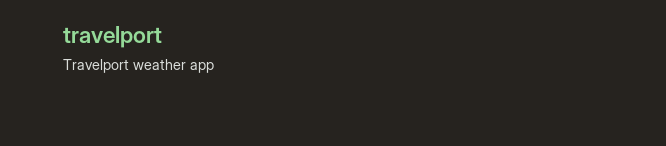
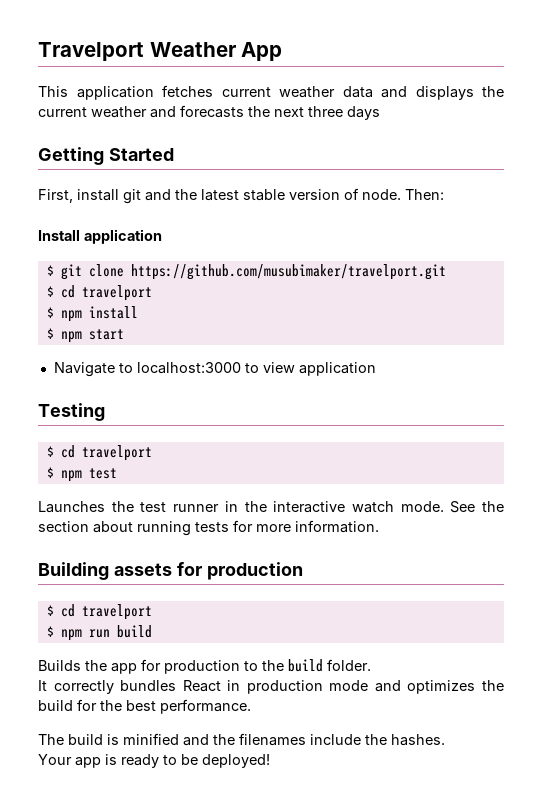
- travelport
- Travelport weather app
+ Travelport Weather App
+ This application fetches current weather data and displays the current weather and forecasts the next three days
+ Getting Started
+ First, install git and the latest stable version of node. Then:
+ Install application
+ $ git clone https://github.com/musubimaker/travelport.git
+ $ cd travelport
+ $ npm install
+ $ npm start
+ Navigate to localhost:3000 to view application
+ Testing
+ $ cd travelport
+ $ npm test
+ Launches the test runner in the interactive watch mode. See the section about running tests for more information.
+ Building assets for production
+ $ cd travelport
+ $ npm run build
+ Builds the app for production to the build folder.
+ It correctly bundles React in production mode and optimizes the build for the best performance.
+ The build is minified and the filenames include the hashes.
+ Your app is ready to be deployed!

